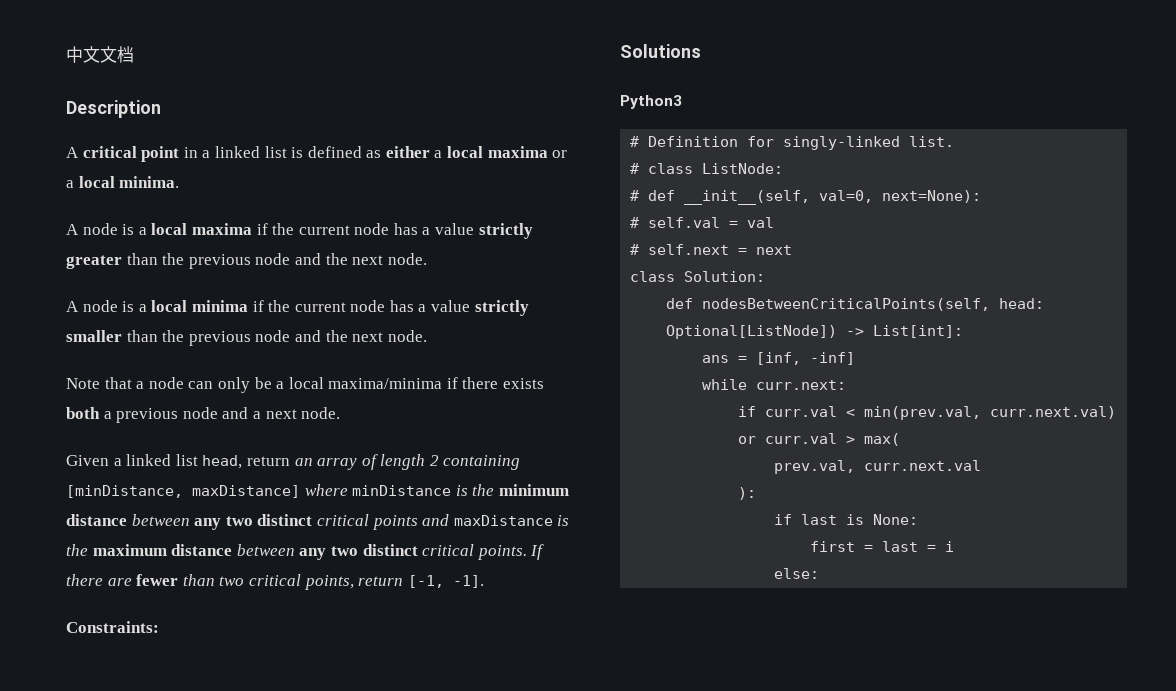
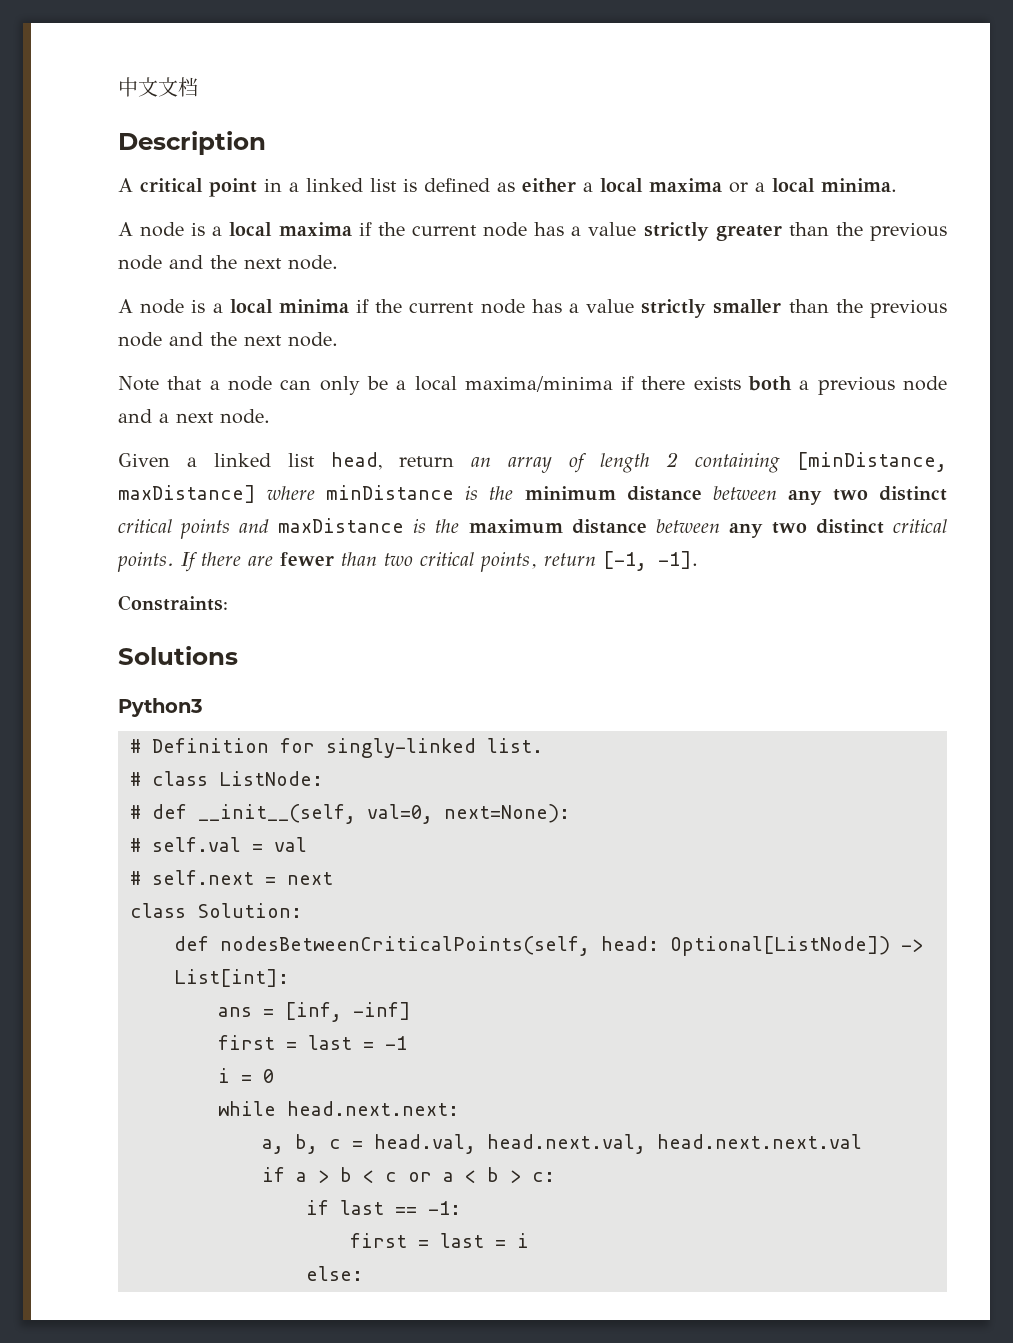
- while curr.next:
- if curr.val < min(prev.val, curr.next.val) or curr.val > max(
- prev.val, curr.next.val
- ):
+ first = last = -1
+ i = 0
+ while head.next.next:
+ a, b, c = head.val, head.next.val, head.next.next.val
+ if a > b < c or a < b > c:
- if last is None:
+ if last == -1:

